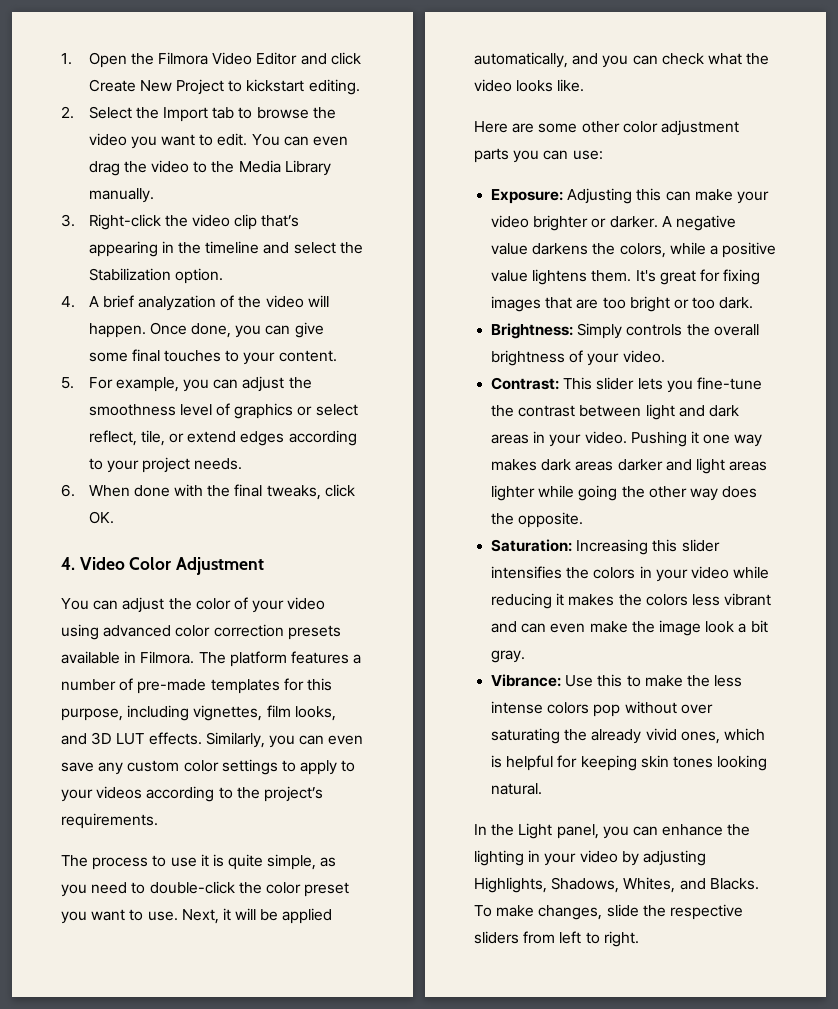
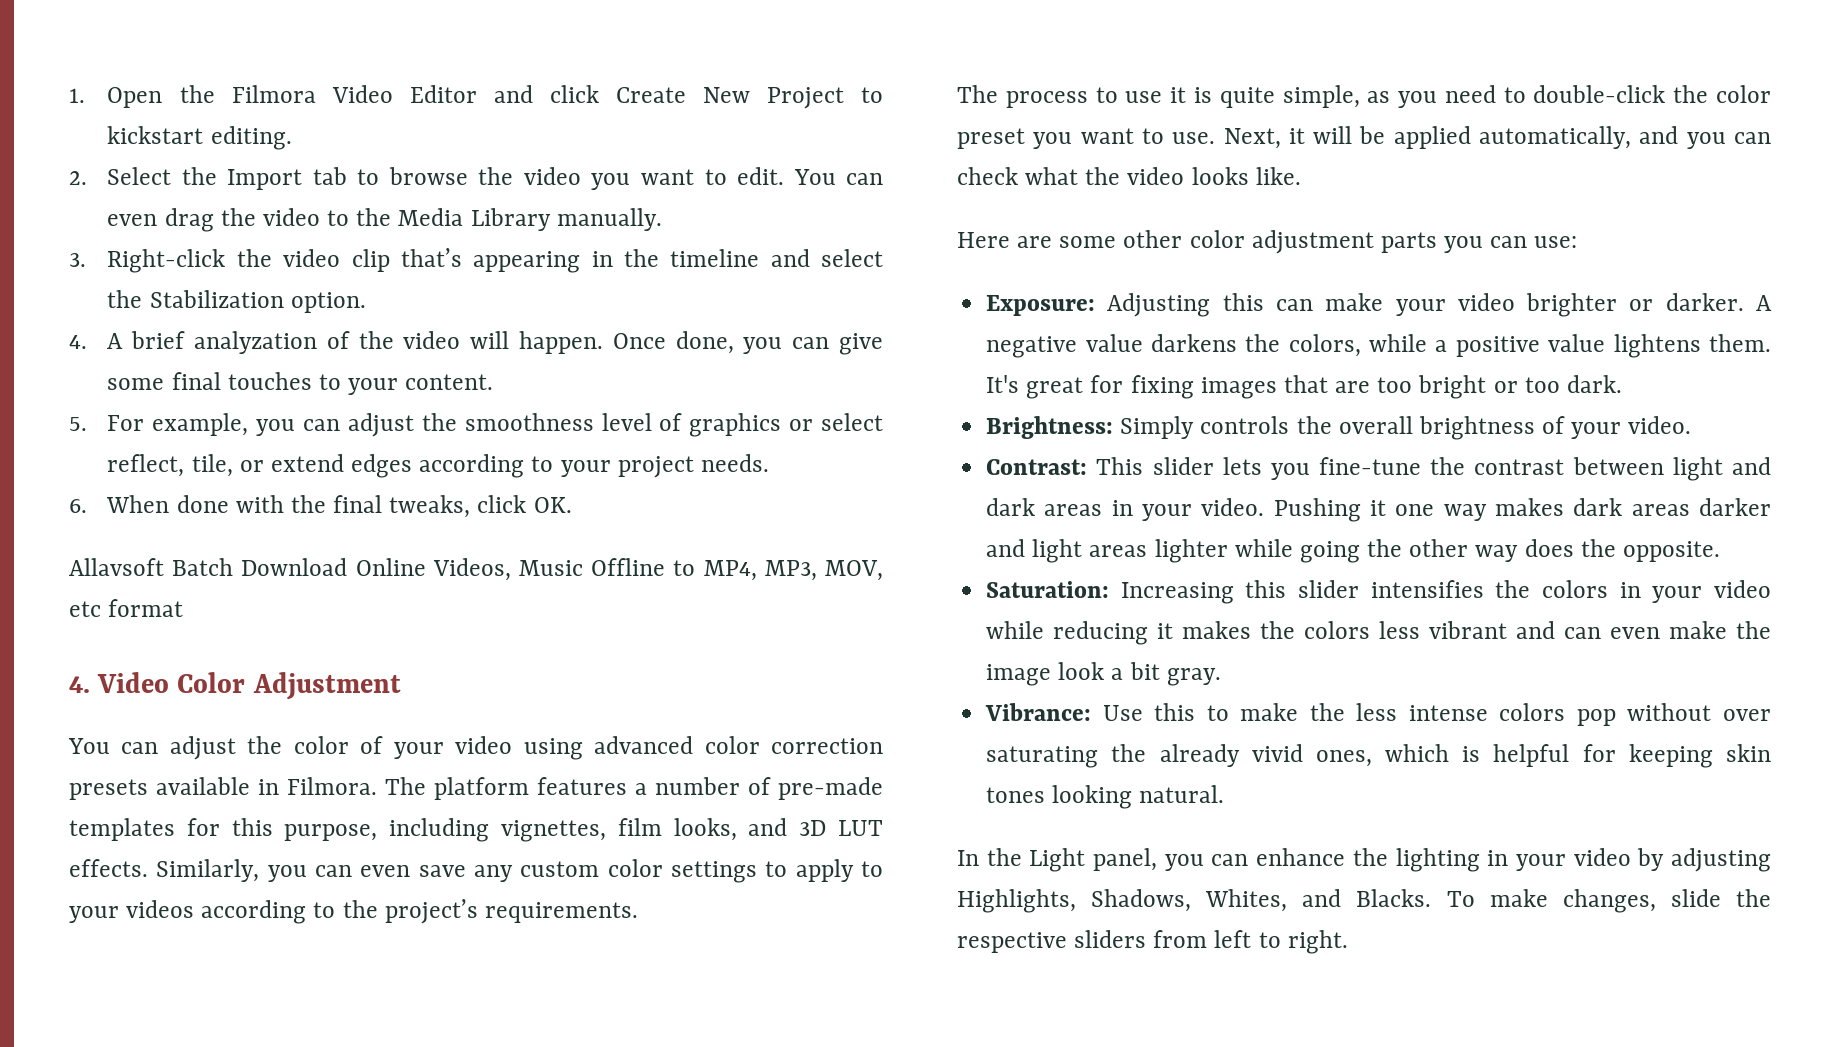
+ Allavsoft Batch Download Online Videos, Music Offline to MP4, MP3, MOV, etc format

